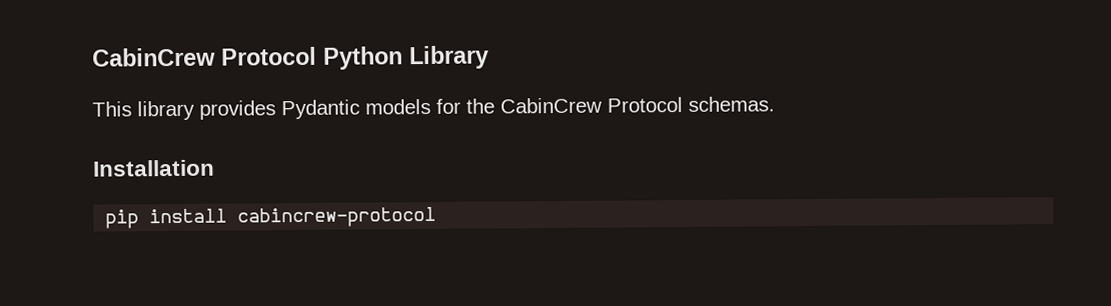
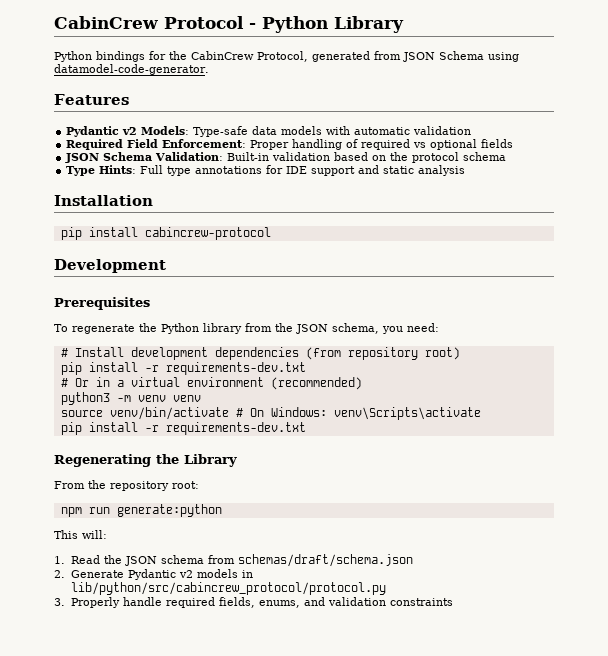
- CabinCrew Protocol Python Library
+ CabinCrew Protocol - Python Library
- This library provides Pydantic models for the CabinCrew Protocol schemas.
+ Python bindings for the CabinCrew Protocol, generated from JSON Schema using datamodel-code-generator.
+ Features
+ Pydantic v2 Models: Type-safe data models with automatic validation
+ Required Field Enforcement: Proper handling of required vs optional fields
+ JSON Schema Validation: Built-in validation based on the protocol schema
+ Type Hints: Full type annotations for IDE support and static analysis
  Installation
  pip install cabincrew-protocol
+ Development
+ Prerequisites
+ To regenerate the Python library from the JSON schema, you need:
+ # Install development dependencies (from repository root)
+ pip install -r requirements-dev.txt
+ # Or in a virtual environment (recommended)
+ python3 -m venv venv
+ source venv/bin/activate # On Windows: venv\Scripts\activate
+ pip install -r requirements-dev.txt
+ Regenerating the Library
+ From the repository root:
+ npm run generate:python
+ This will:
+ 1. Read the JSON schema from schemas/draft/schema.json
+ 2. Generate Pydantic v2 models in lib/python/src/cabincrew_protocol/protocol.py
+ 3. Properly handle required fields, enums, and validation constraints

